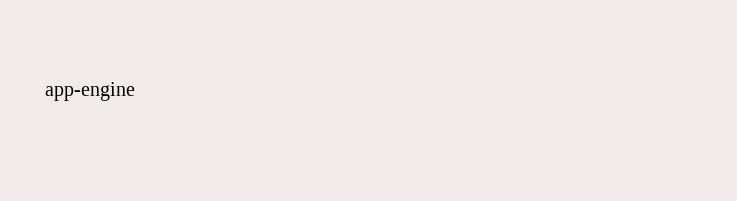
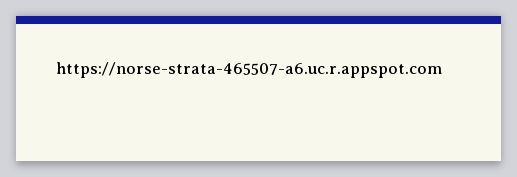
- app-engine
+ https://norse-strata-465507-a6.uc.r.appspot.com

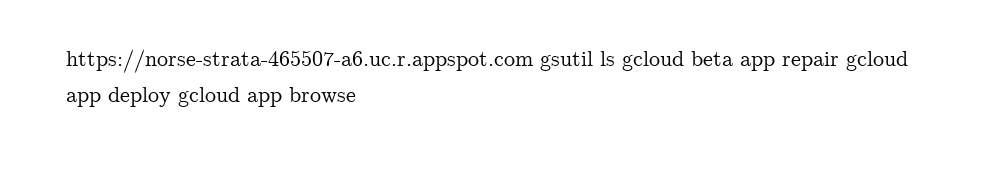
- https://norse-strata-465507-a6.uc.r.appspot.com
+ https://norse-strata-465507-a6.uc.r.appspot.com gsutil ls gcloud beta app repair gcloud app deploy gcloud app browse

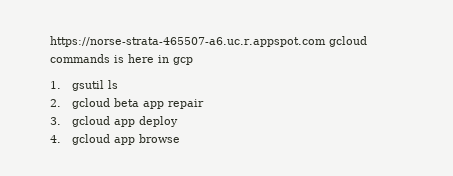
- https://norse-strata-465507-a6.uc.r.appspot.com gsutil ls gcloud beta app repair gcloud app deploy gcloud app browse
+ https://norse-strata-465507-a6.uc.r.appspot.com gcloud commands is here in gcp
+ 1. gsutil ls
+ 2. gcloud beta app repair
+ 3. gcloud app deploy
+ 4. gcloud app browse

